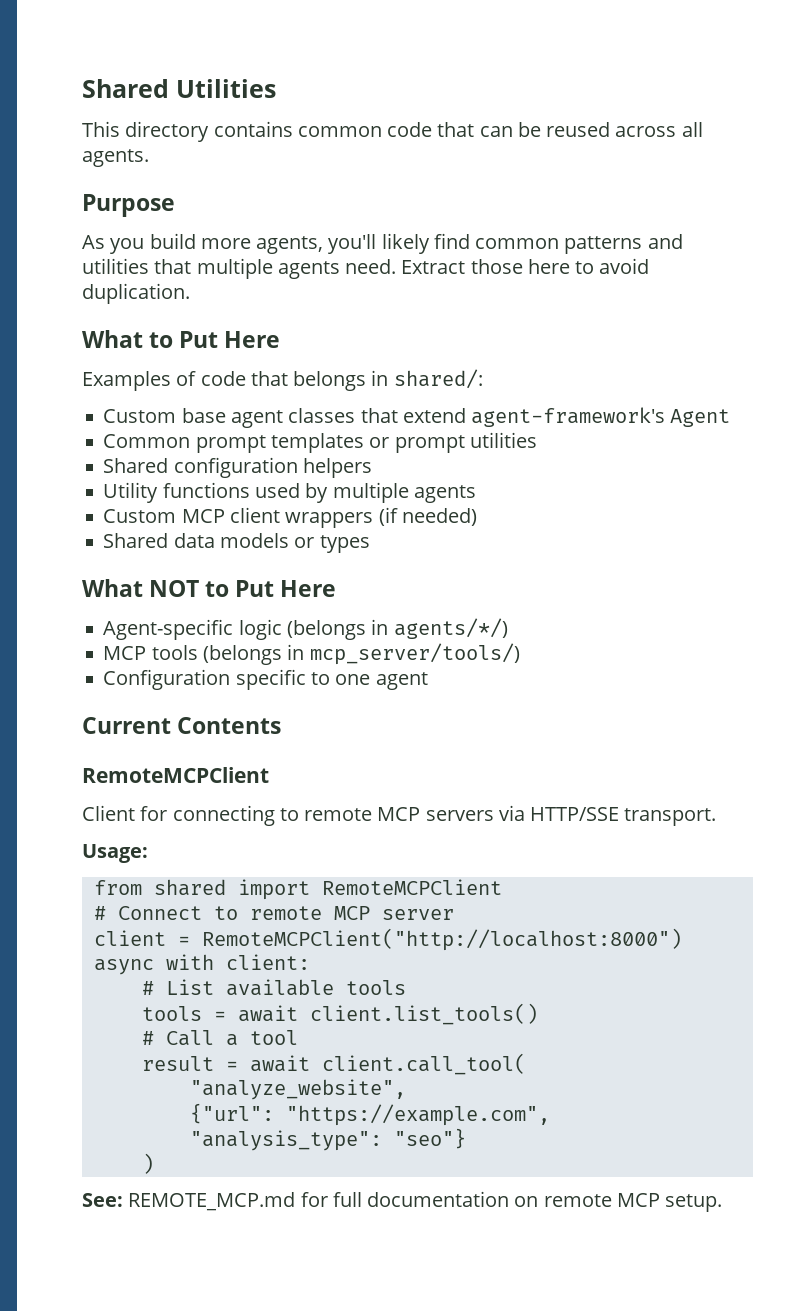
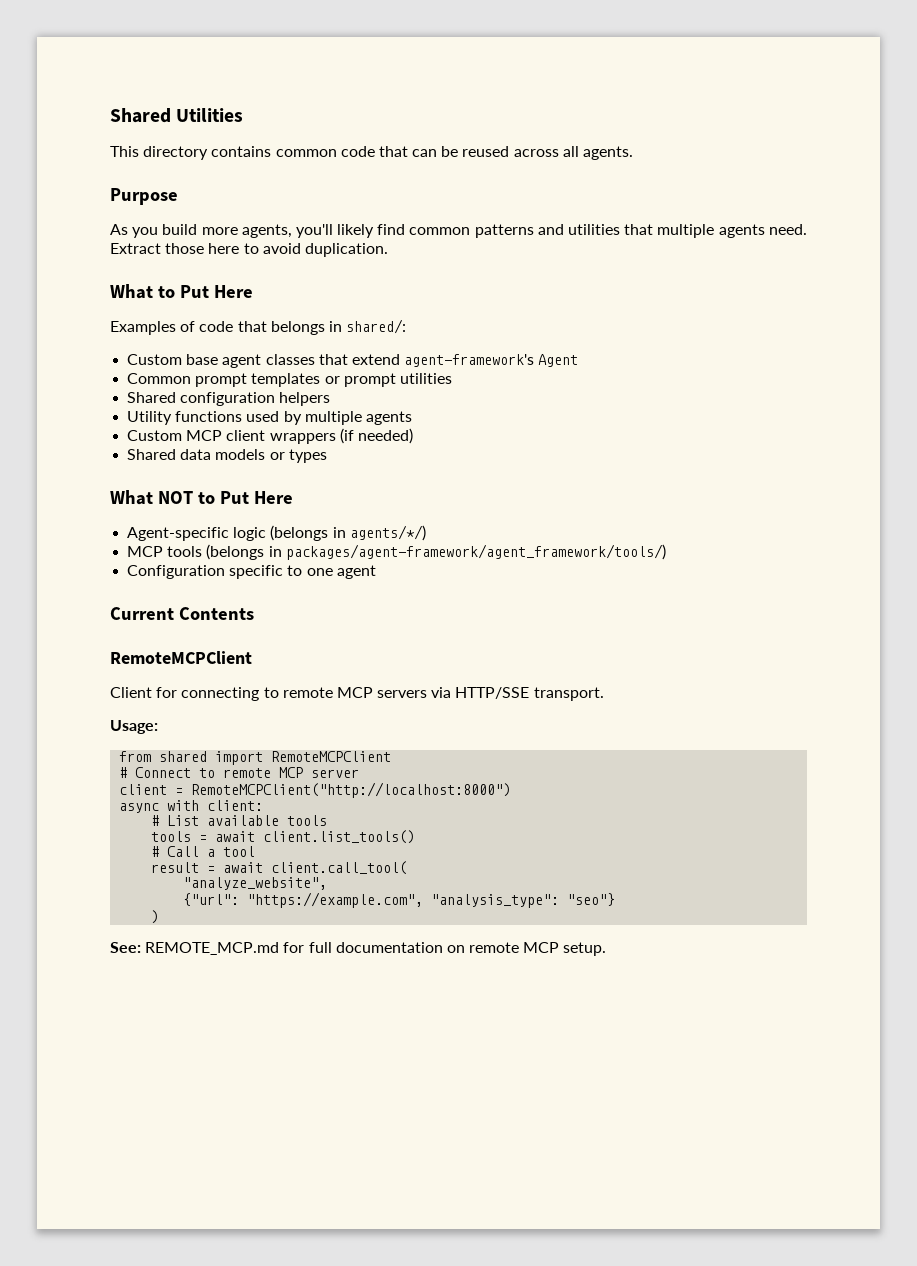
- MCP tools (belongs in mcp_server/tools/)
+ MCP tools (belongs in packages/agent-framework/agent_framework/tools/)

